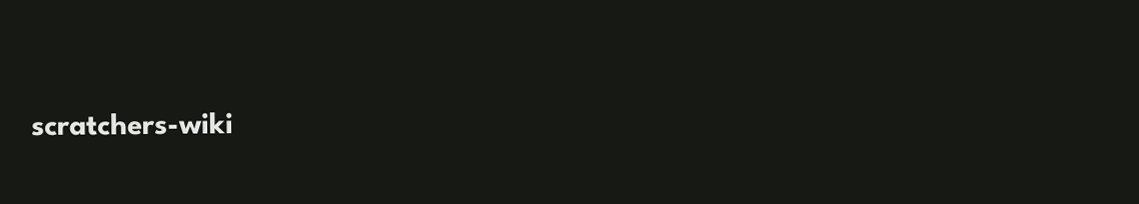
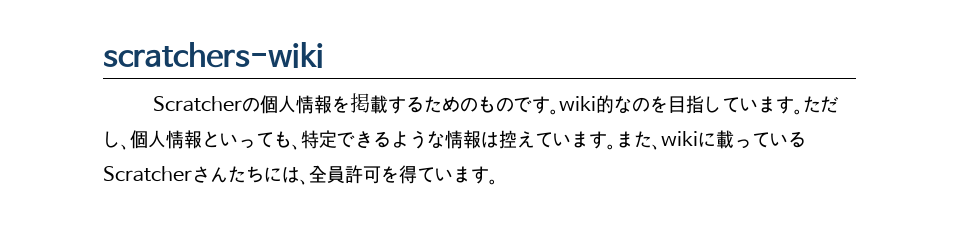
+ Scratcherの個人情報を掲載するためのものです。wiki的なのを目指しています。ただし、個人情報といっても、特定できるような情報は控えています。また、wikiに載っているScratcherさんたちには、全員許可を得ています。

